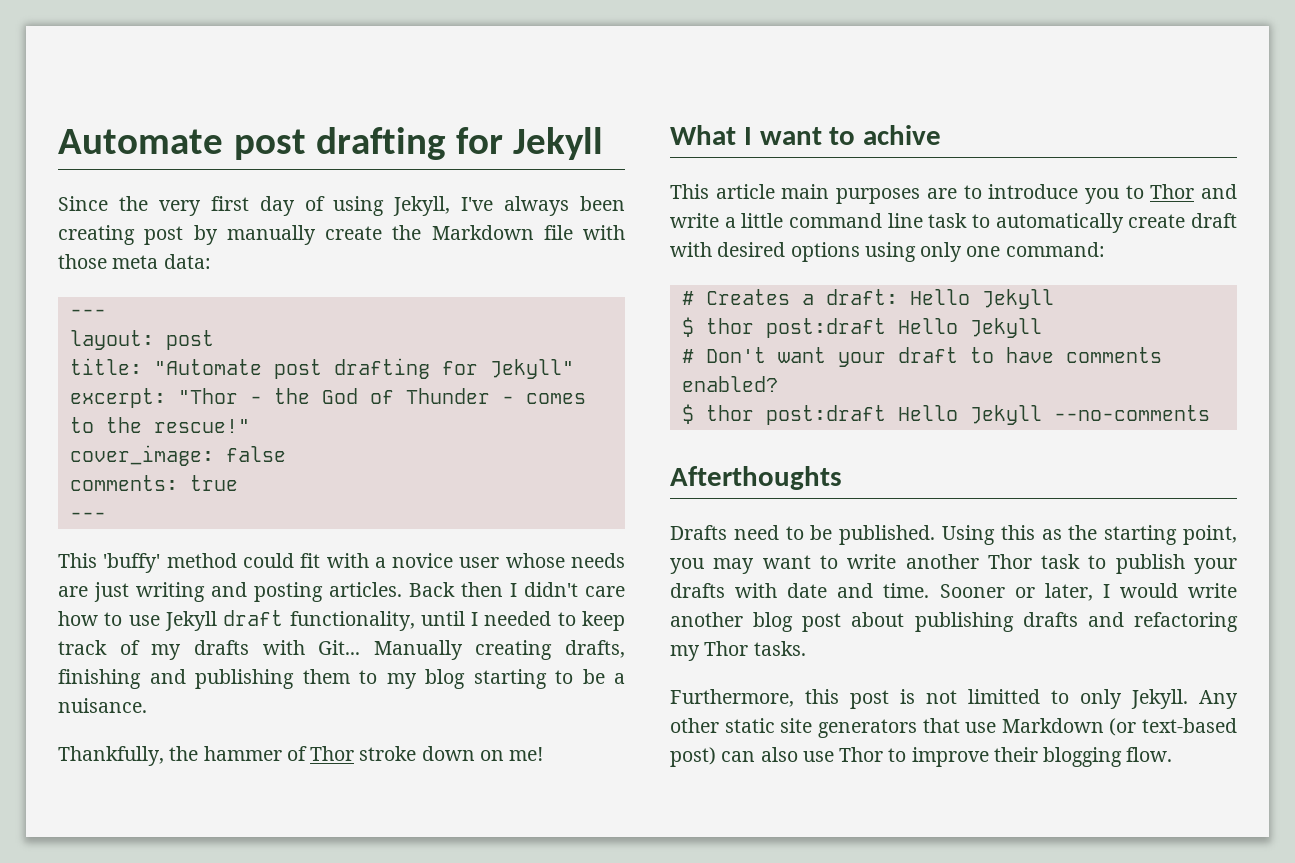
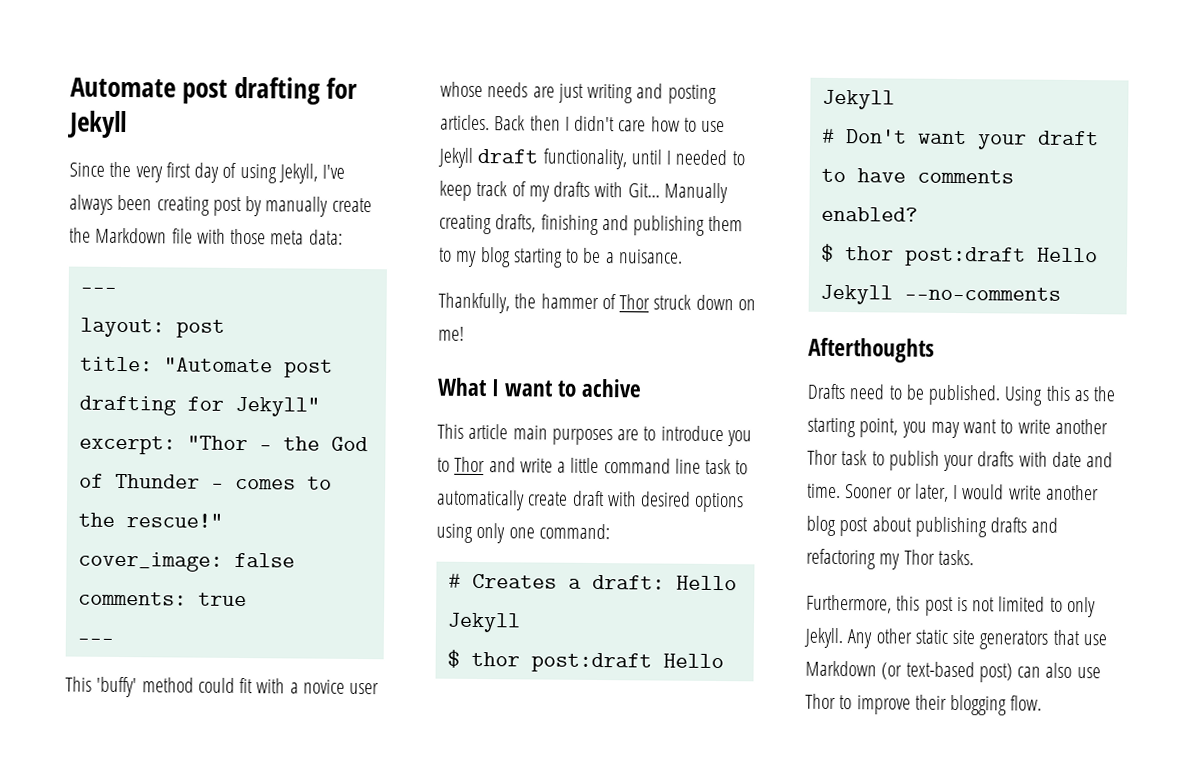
- Thankfully, the hammer of Thor stroke down on me!
+ Thankfully, the hammer of Thor struck down on me!
- Furthermore, this post is not limitted to only Jekyll.
+ Furthermore, this post is not limited to only Jekyll.

